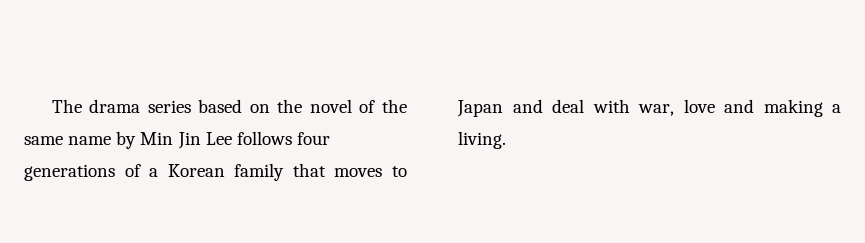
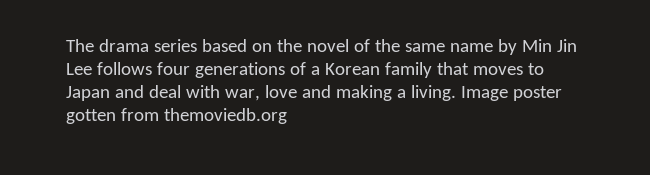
+ Image poster gotten from themoviedb.org

